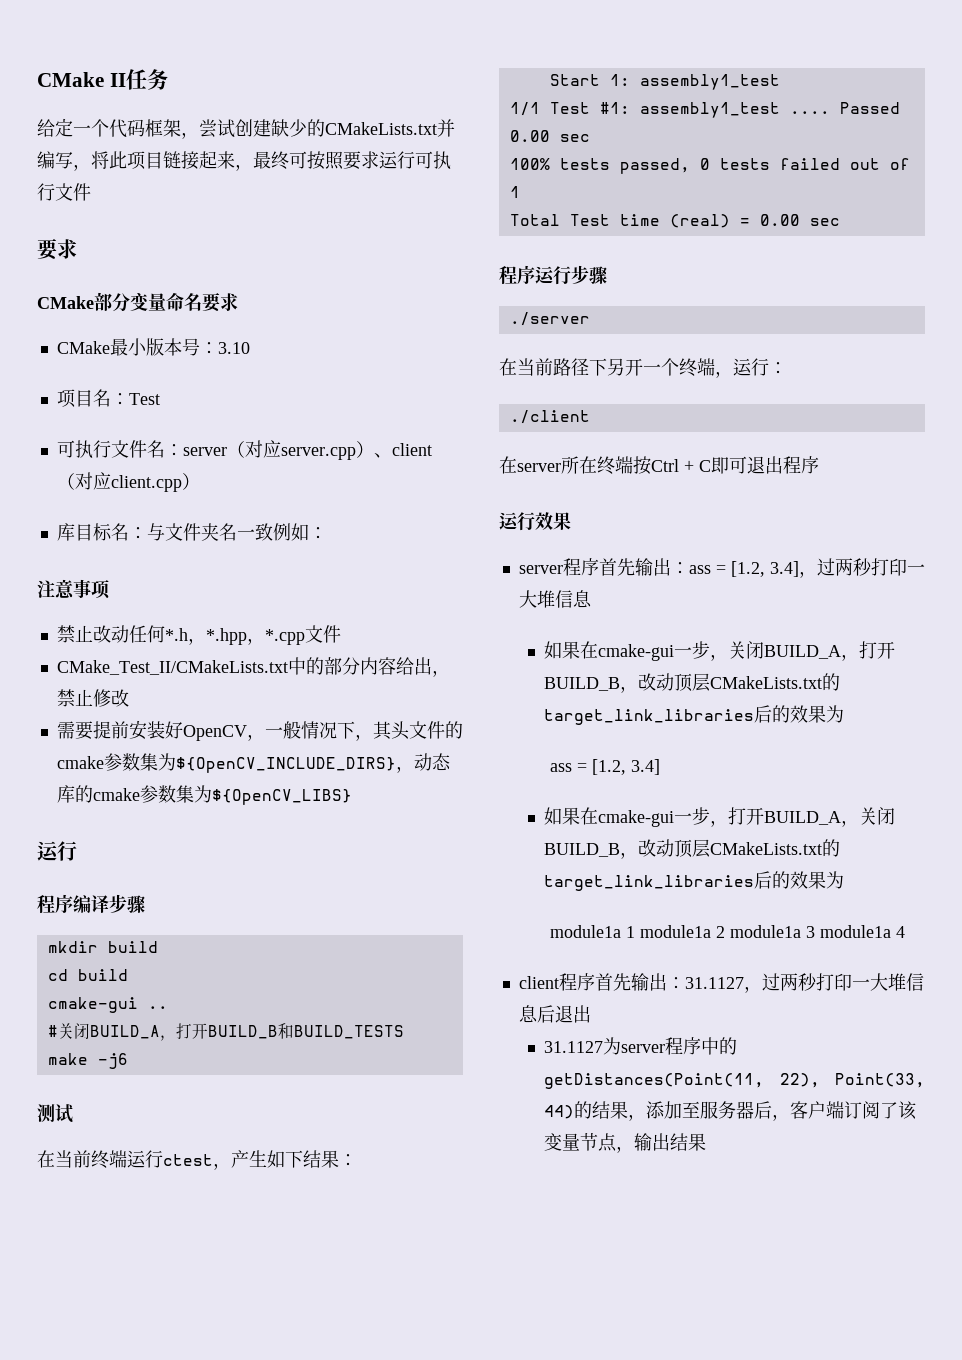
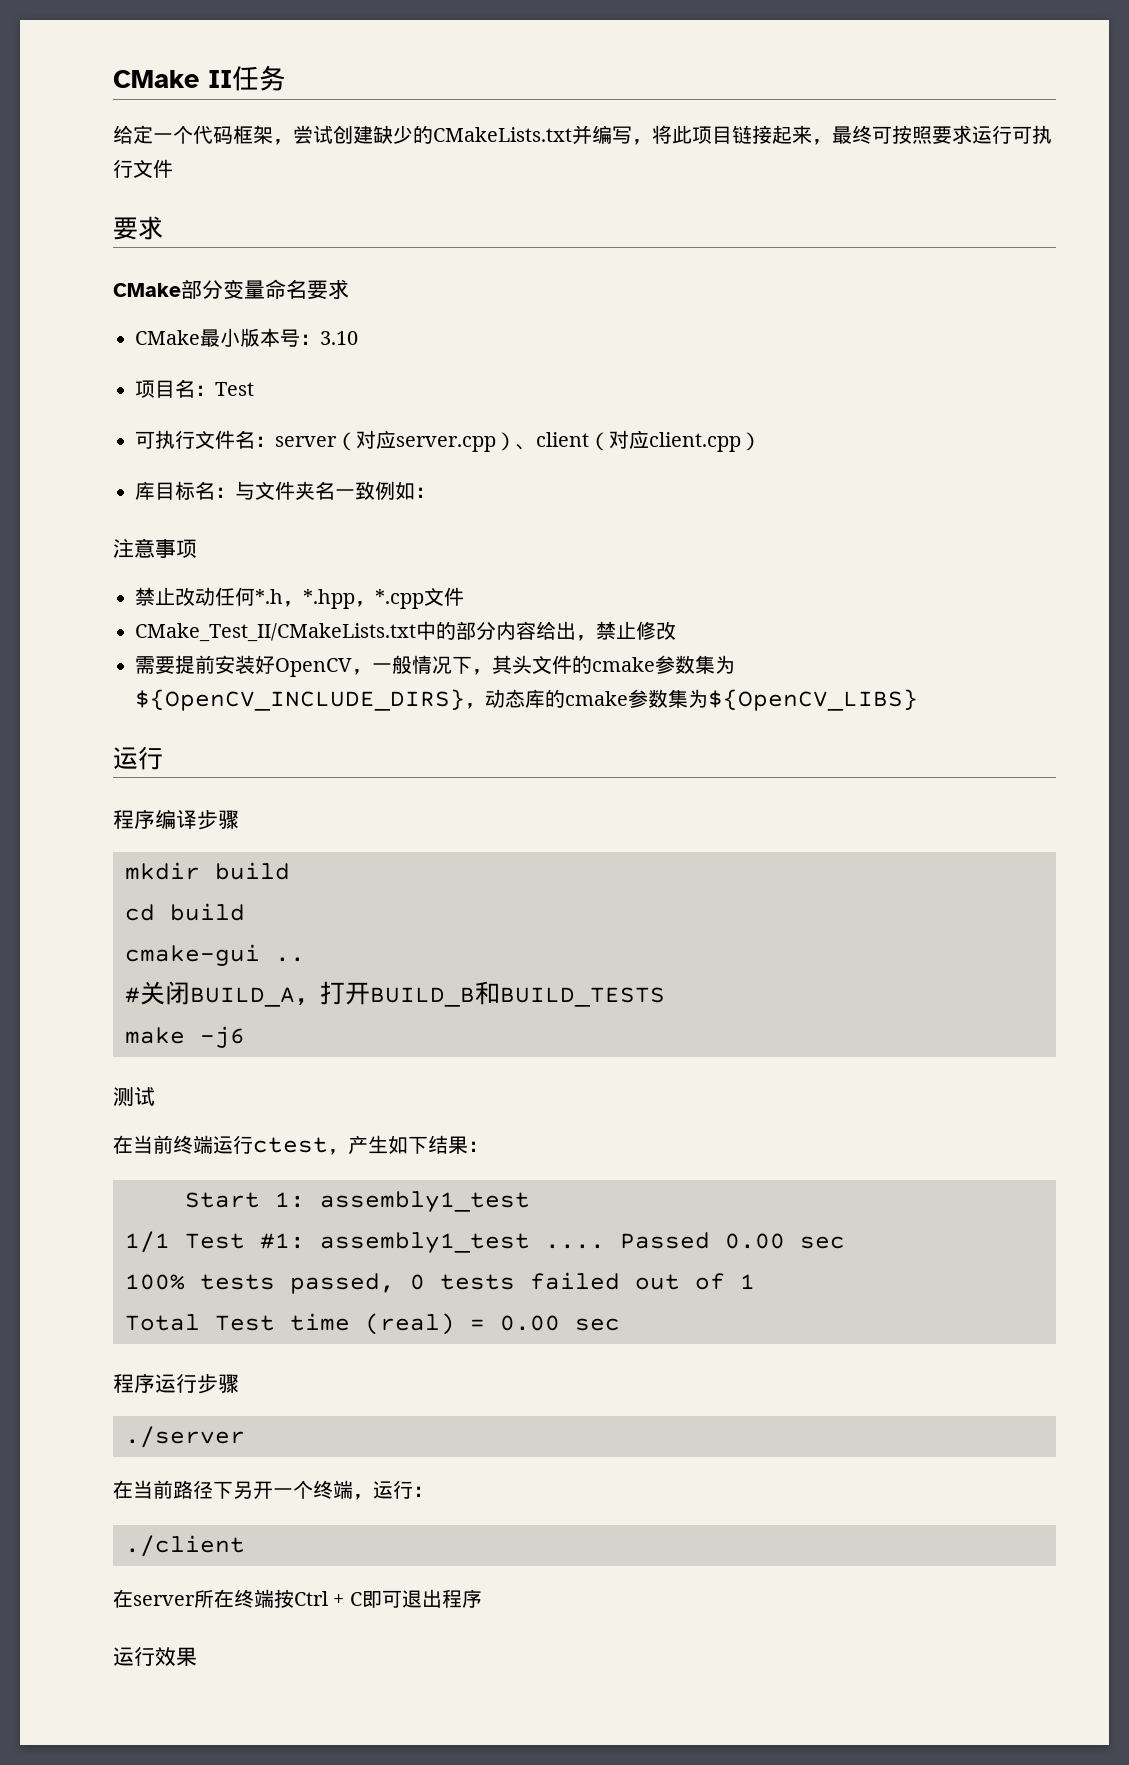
- server程序首先输出：ass = [1.2, 3.4]，过两秒打印一大堆信息
- 如果在cmake-gui一步，关闭BUILD_A，打开BUILD_B，改动顶层CMakeLists.txt的target_link_libraries后的效果为
- ass = [1.2, 3.4]
- 如果在cmake-gui一步，打开BUILD_A，关闭BUILD_B，改动顶层CMakeLists.txt的target_link_libraries后的效果为
- module1a 1 module1a 2 module1a 3 module1a 4
- client程序首先输出：31.1127，过两秒打印一大堆信息后退出
- 31.1127为server程序中的getDistances(Point(11, 22), Point(33, 44)的结果，添加至服务器后，客户端订阅了该变量节点，输出结果

